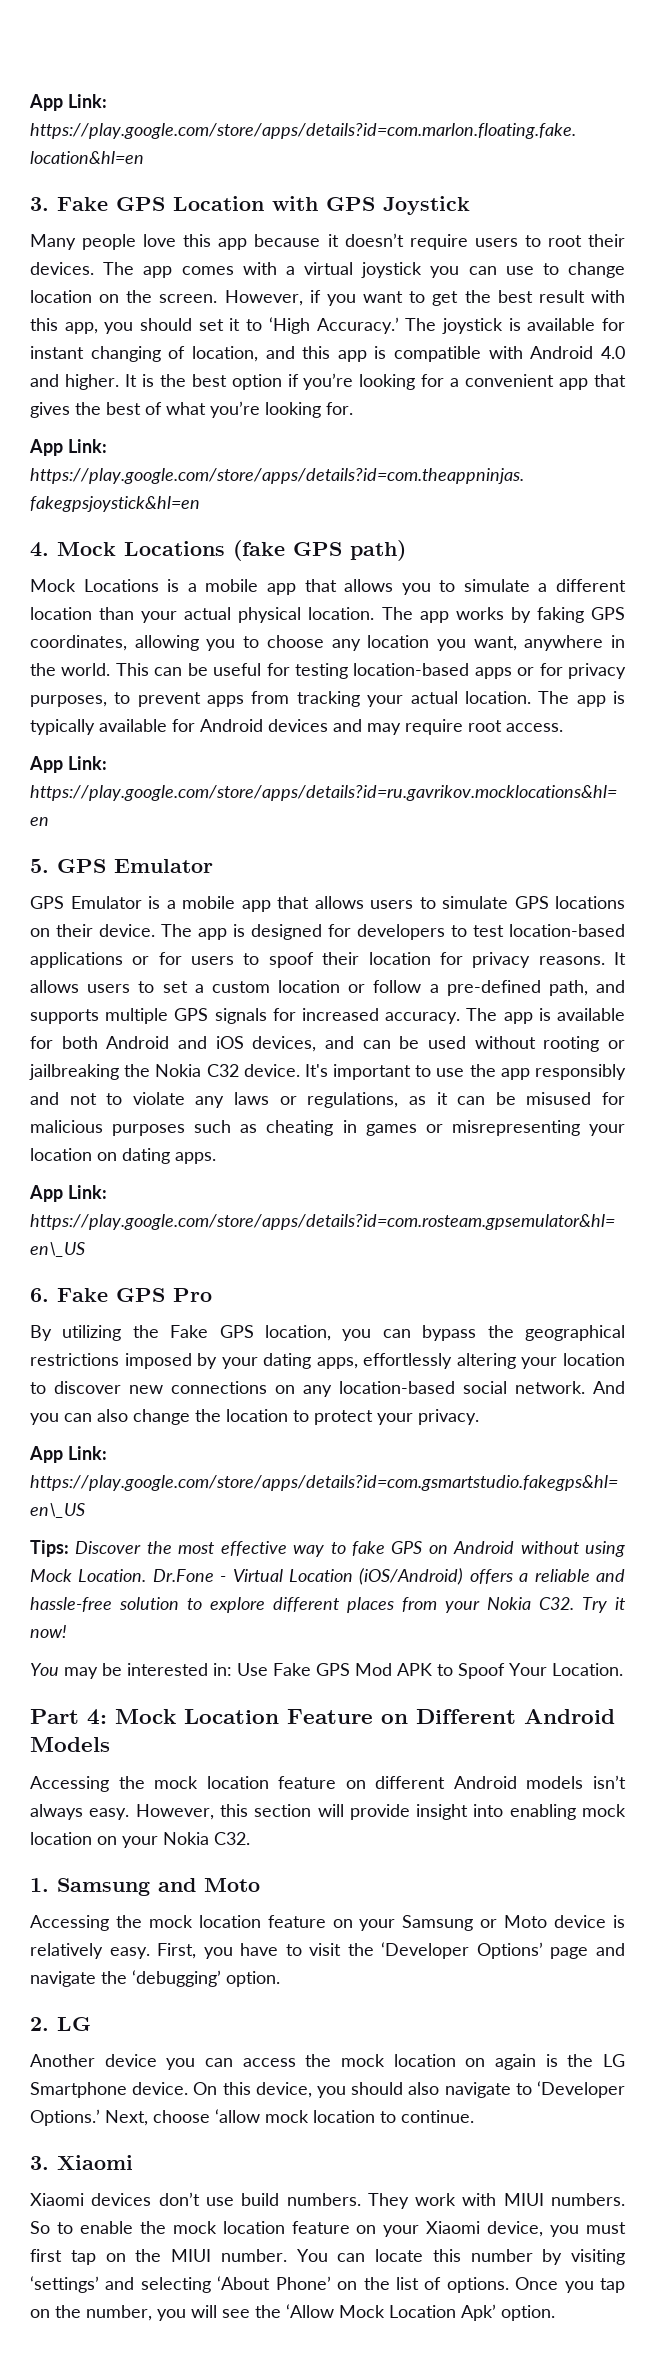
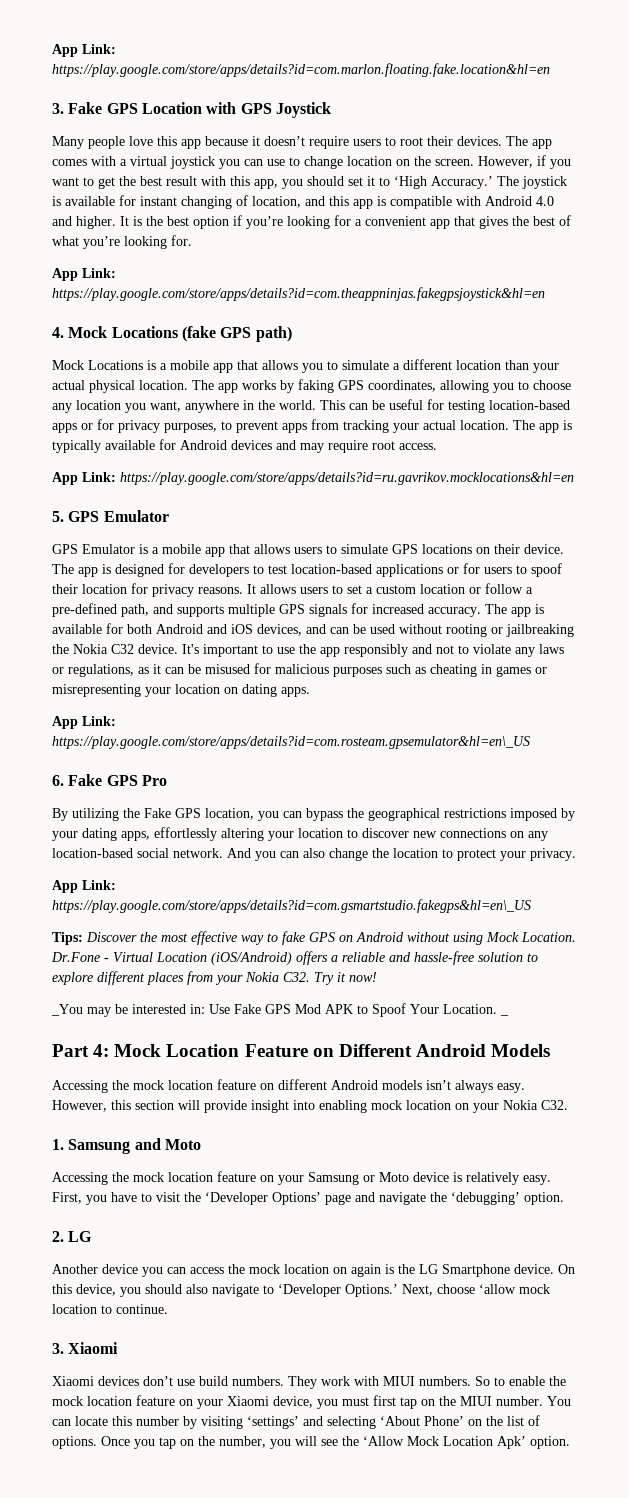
- You may be interested in: Use Fake GPS Mod APK to Spoof Your Location.
+ _You may be interested in: Use Fake GPS Mod APK to Spoof Your Location. _

